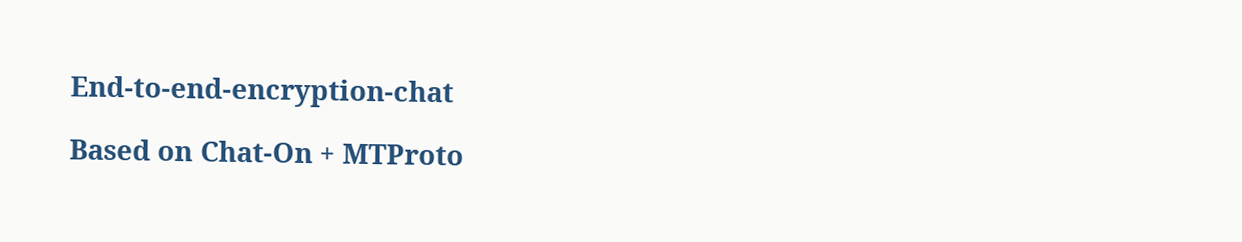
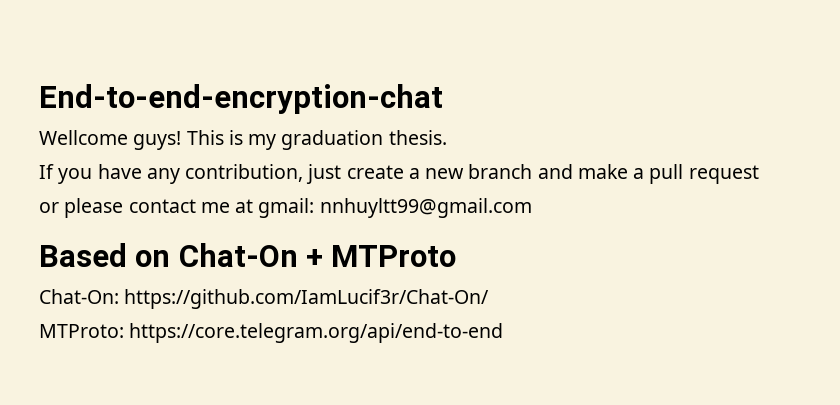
+ Wellcome guys! This is my graduation thesis.
+ If you have any contribution, just create a new branch and make a pull request
+ or please contact me at gmail: nnhuyltt99@gmail.com
+ Chat-On: https://github.com/IamLucif3r/Chat-On/
+ MTProto: https://core.telegram.org/api/end-to-end

